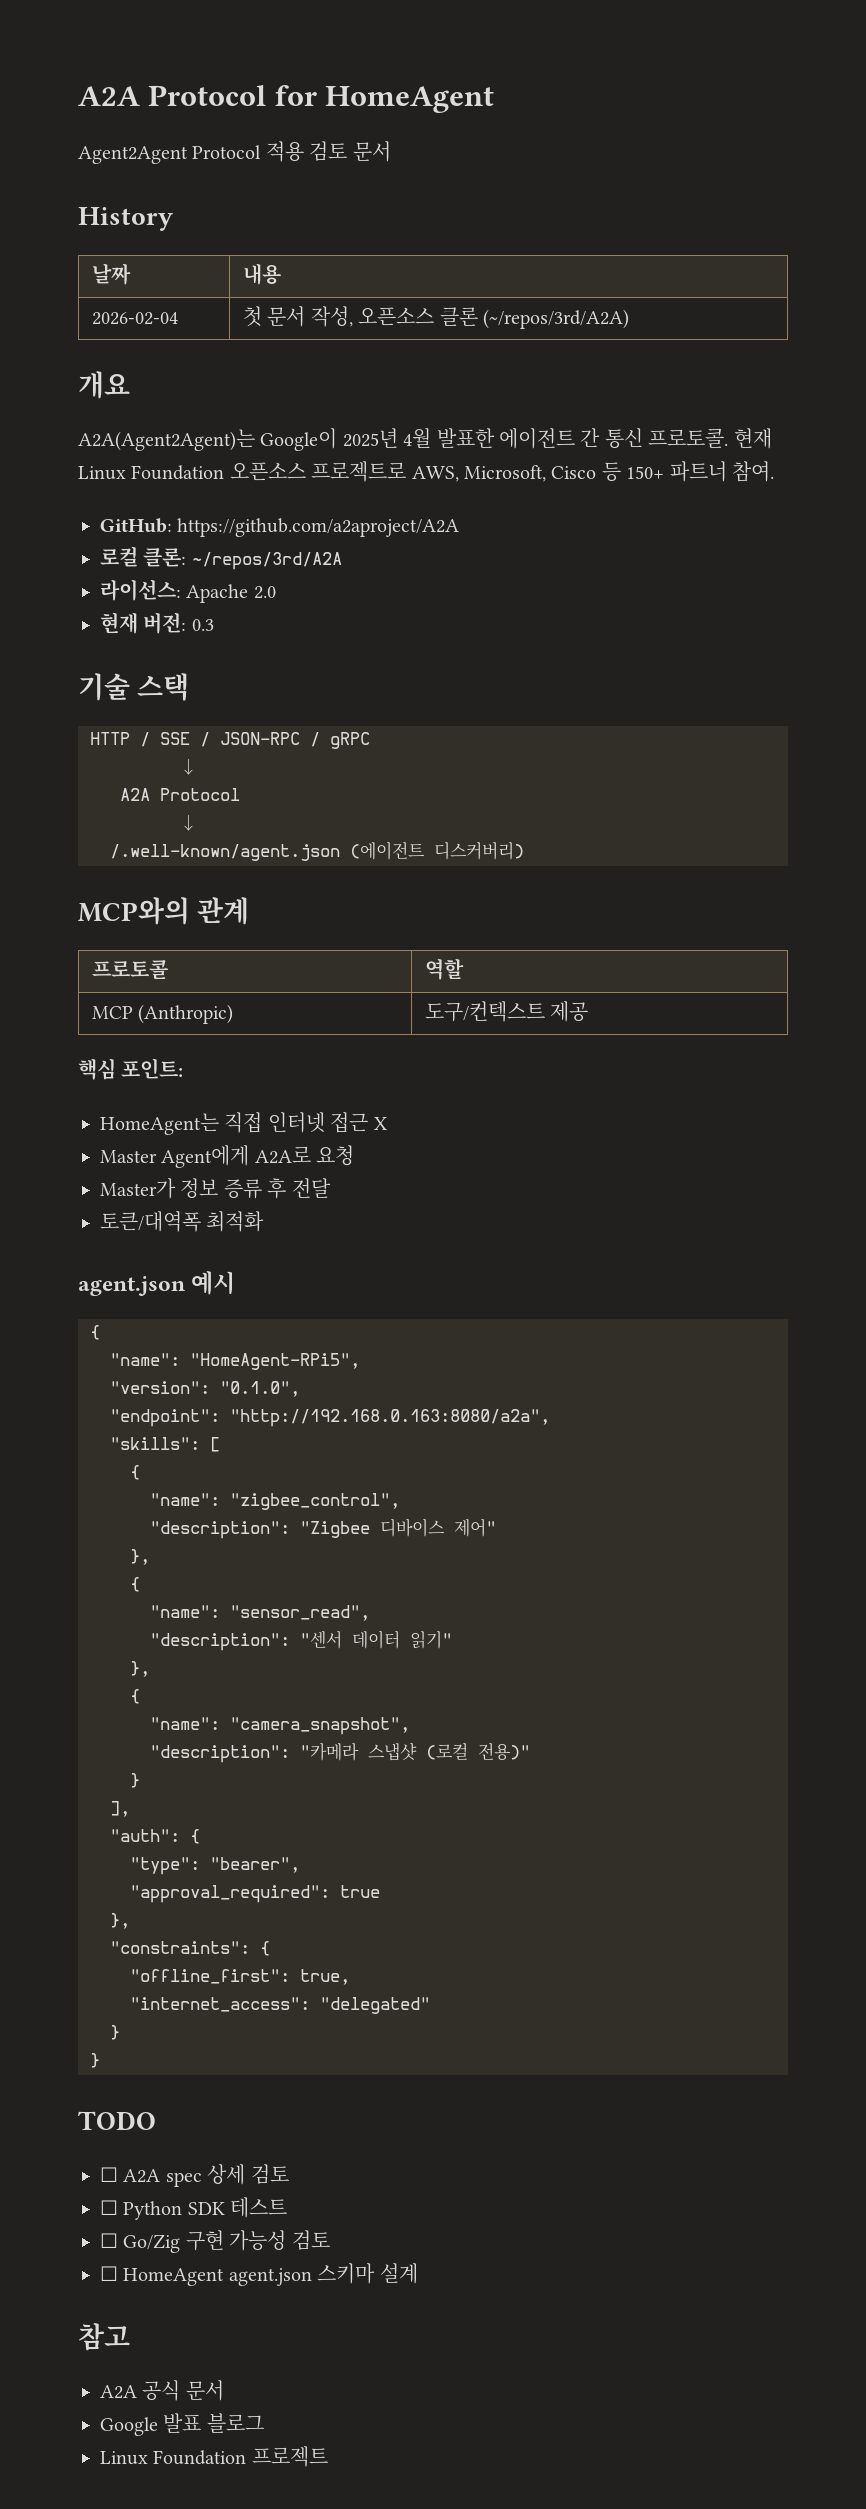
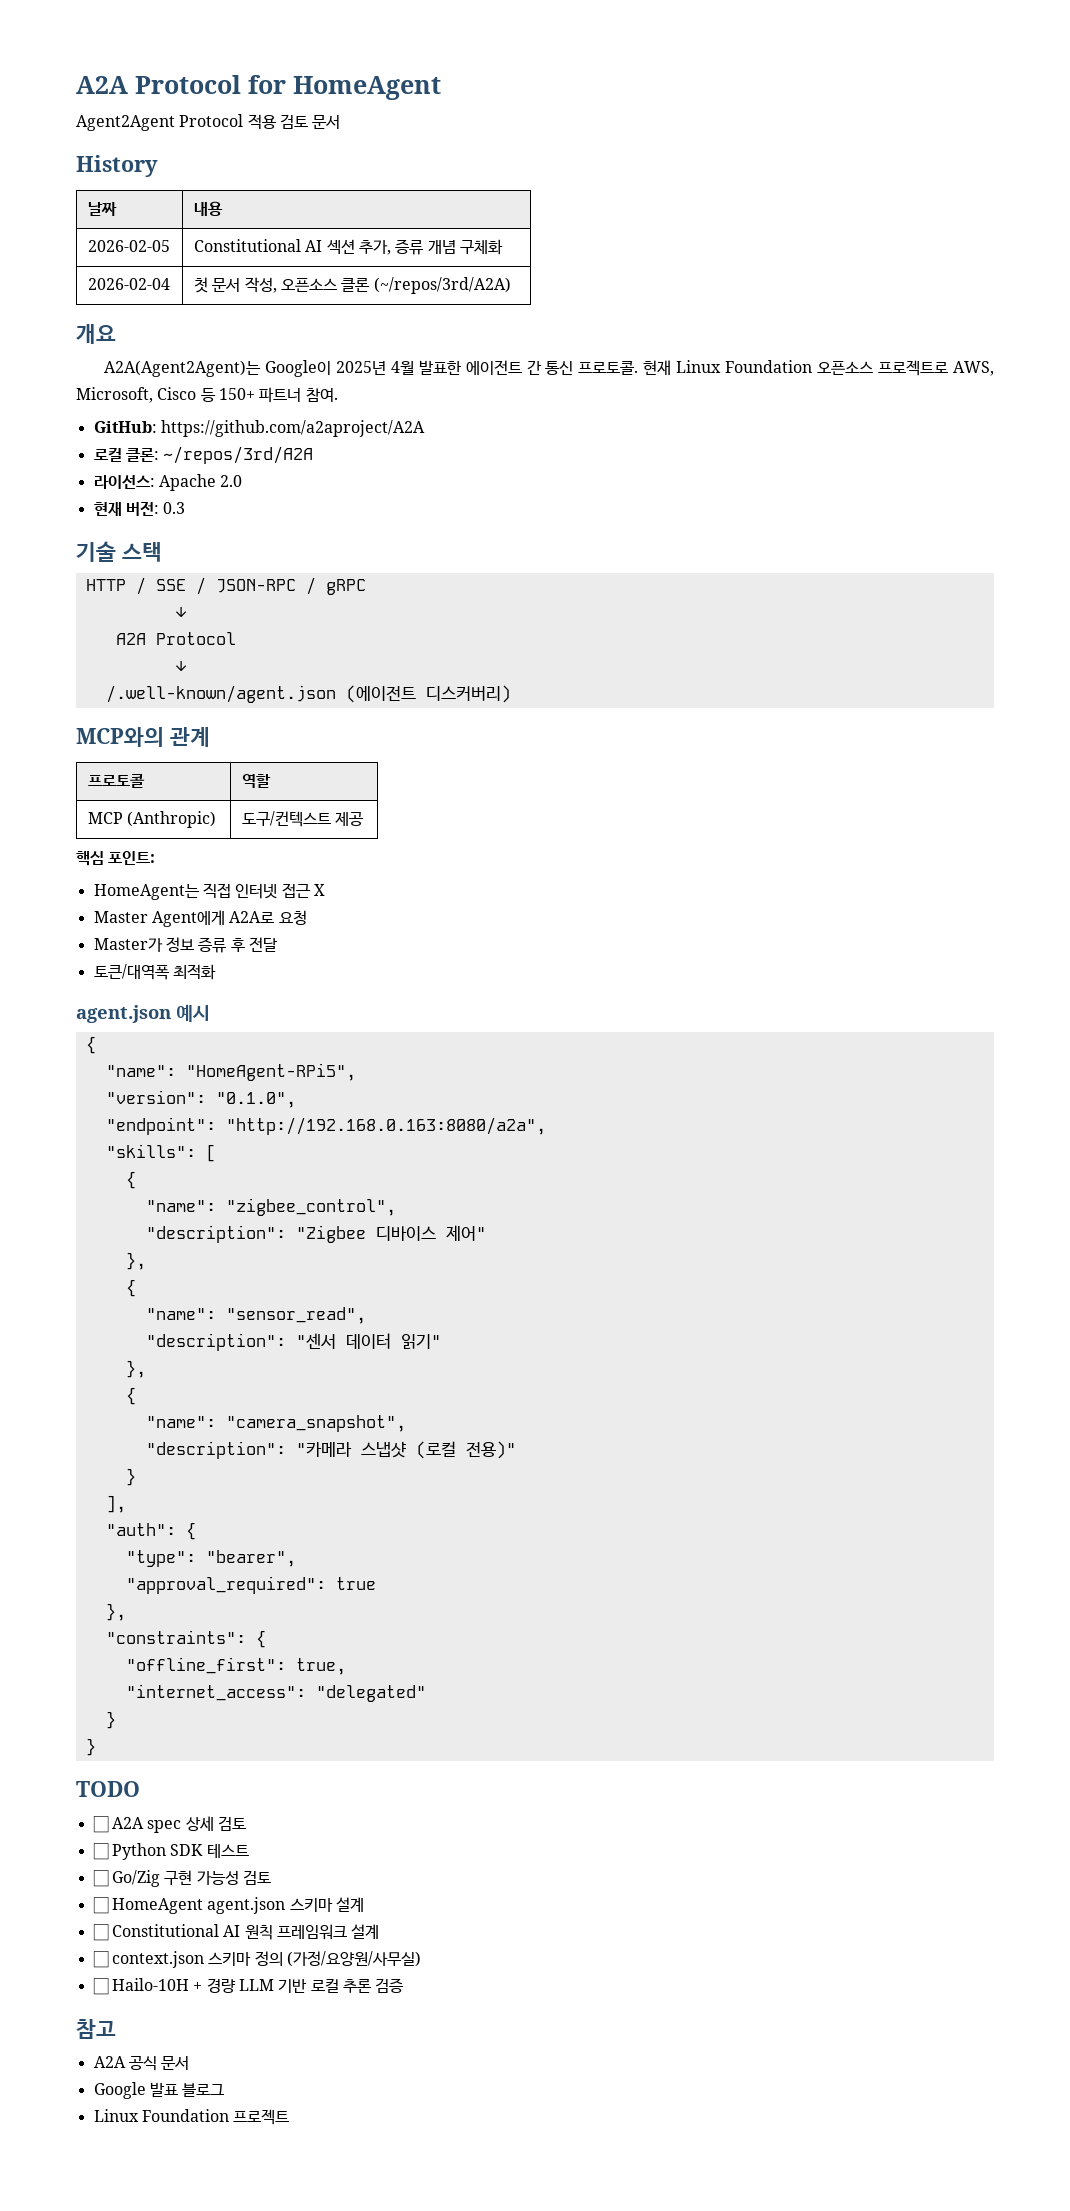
+ 2026-02-05 | Constitutional AI 섹션 추가, 증류 개념 구체화
+ ☐ Constitutional AI 원칙 프레임워크 설계
+ ☐ context.json 스키마 정의 (가정/요양원/사무실)
+ ☐ Hailo-10H + 경량 LLM 기반 로컬 추론 검증

